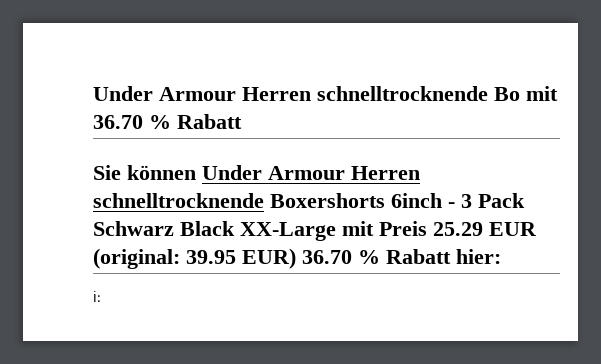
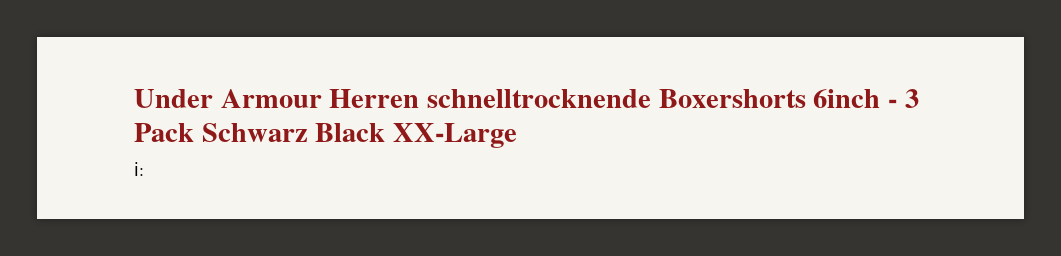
- Under Armour Herren schnelltrocknende Bo mit 36.70 % Rabatt
- Sie können Under Armour Herren schnelltrocknende Boxershorts 6inch - 3 Pack Schwarz Black XX-Large mit Preis 25.29 EUR (original: 39.95 EUR) 36.70 % Rabatt hier:
+ Under Armour Herren schnelltrocknende Boxershorts 6inch - 3 Pack Schwarz Black XX-Large

